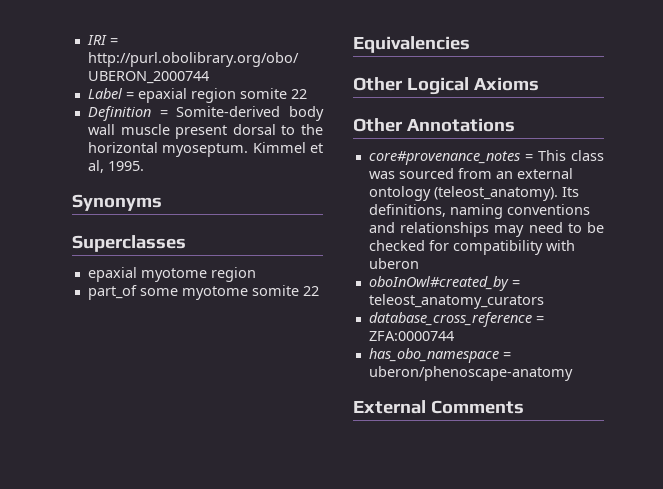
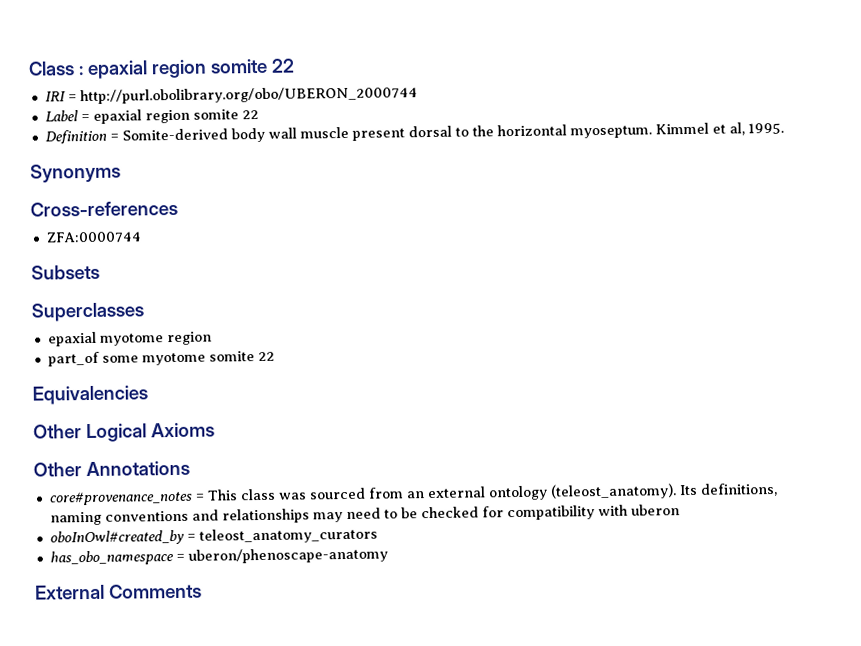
+ Class : epaxial region somite 22
+ Cross-references
+ ZFA:0000744
+ Subsets
- database_cross_reference = ZFA:0000744

